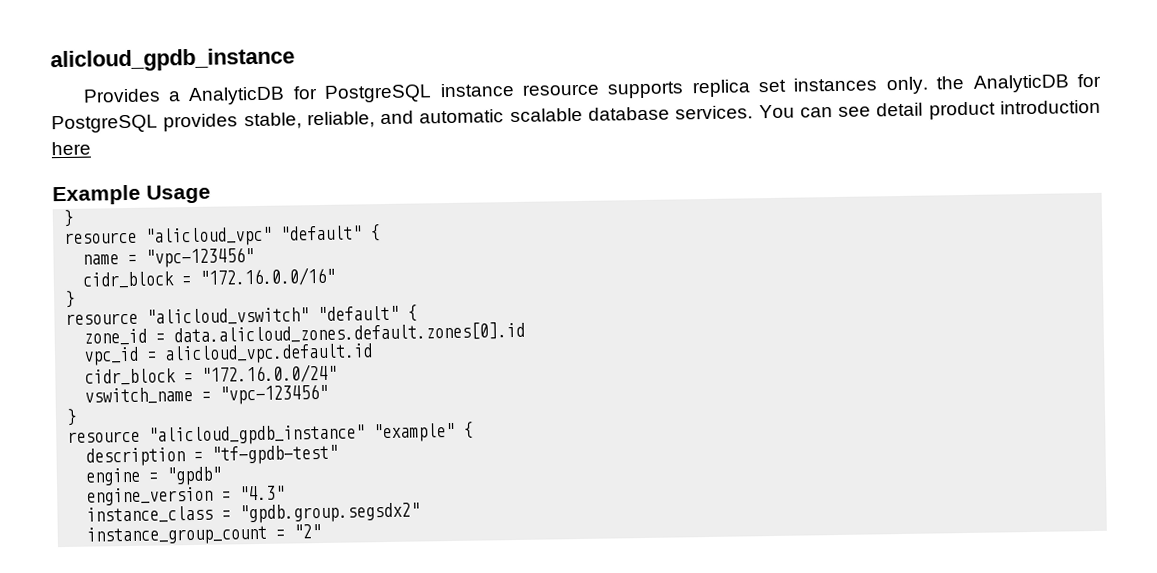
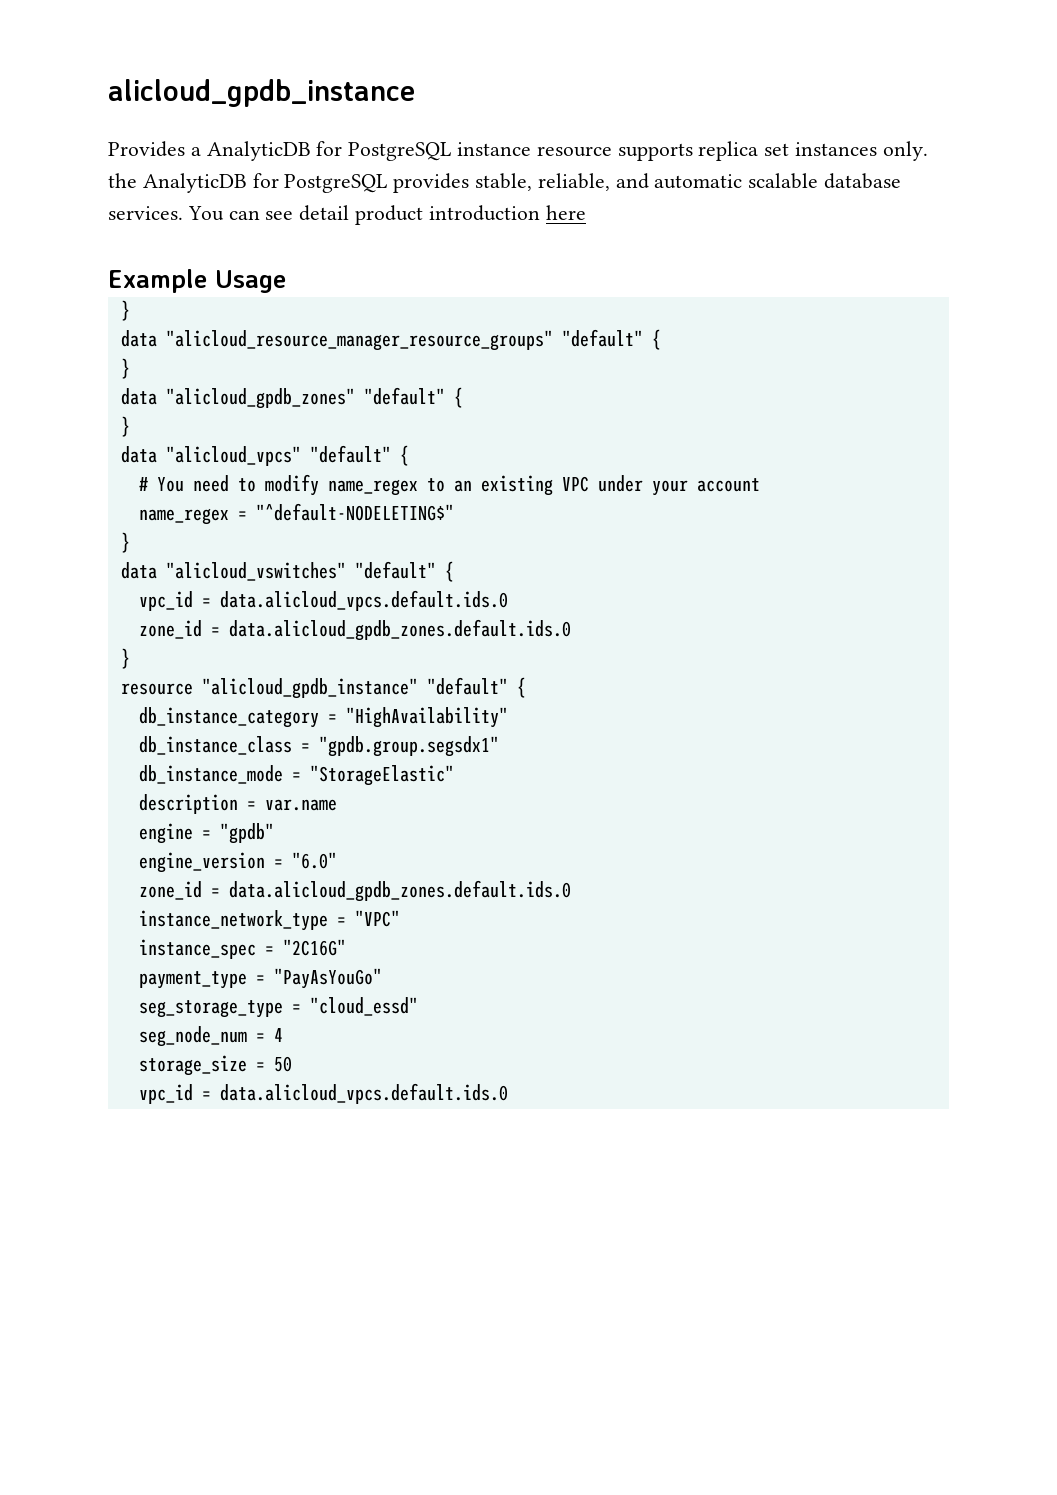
- resource "alicloud_vpc" "default" {
- name = "vpc-123456"
- cidr_block = "172.16.0.0/16"
+ data "alicloud_resource_manager_resource_groups" "default" {
  }
- resource "alicloud_vswitch" "default" {
- zone_id = data.alicloud_zones.default.zones[0].id
- vpc_id = alicloud_vpc.default.id
- cidr_block = "172.16.0.0/24"
- vswitch_name = "vpc-123456"
+ data "alicloud_gpdb_zones" "default" {
+ }
+ data "alicloud_vpcs" "default" {
+ # You need to modify name_regex to an existing VPC under your account
+ name_regex = "^default-NODELETING$"
+ }
+ data "alicloud_vswitches" "default" {
+ vpc_id = data.alicloud_vpcs.default.ids.0
+ zone_id = data.alicloud_gpdb_zones.default.ids.0
- resource "alicloud_gpdb_instance" "example" {
+ resource "alicloud_gpdb_instance" "default" {
+ db_instance_category = "HighAvailability"
+ db_instance_class = "gpdb.group.segsdx1"
+ db_instance_mode = "StorageElastic"
- description = "tf-gpdb-test"
+ description = var.name
- engine_version = "4.3"
- instance_class = "gpdb.group.segsdx2"
- instance_group_count = "2"
+ engine_version = "6.0"
+ zone_id = data.alicloud_gpdb_zones.default.ids.0
+ instance_network_type = "VPC"
+ instance_spec = "2C16G"
+ payment_type = "PayAsYouGo"
+ seg_storage_type = "cloud_essd"
+ seg_node_num = 4
+ storage_size = 50
+ vpc_id = data.alicloud_vpcs.default.ids.0

